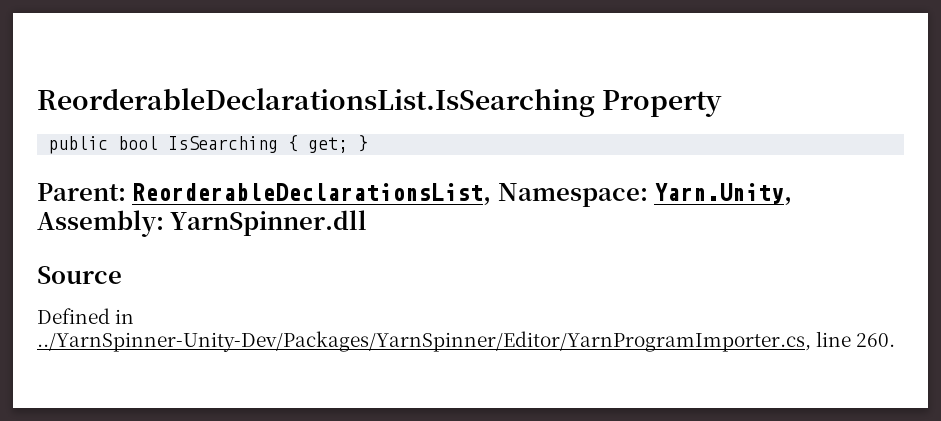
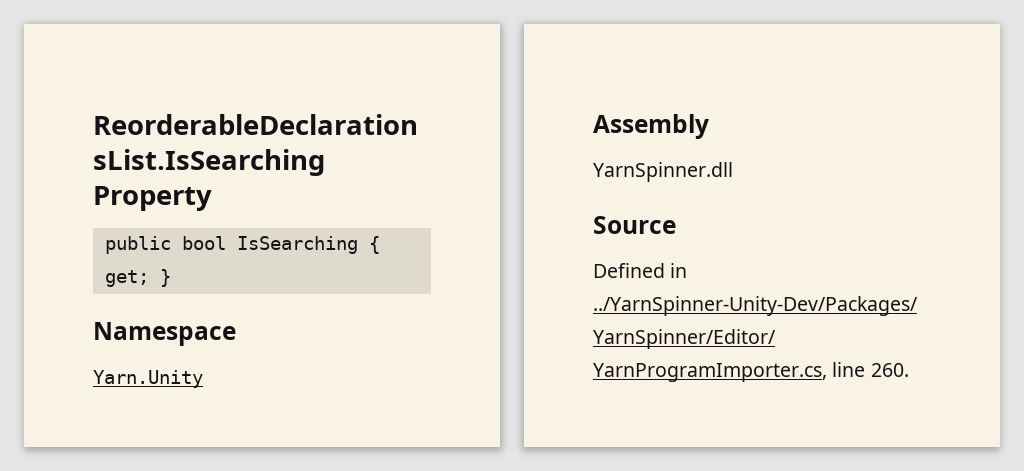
- Parent: ReorderableDeclarationsList, Namespace: Yarn.Unity, Assembly: YarnSpinner.dll
+ Namespace
+ Yarn.Unity
+ Assembly
+ YarnSpinner.dll

